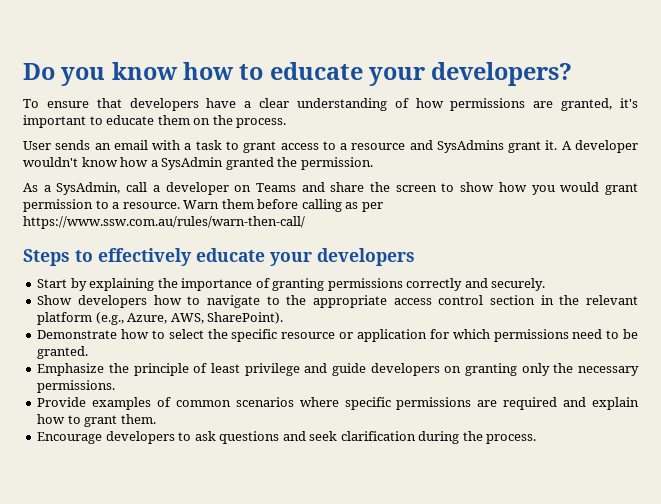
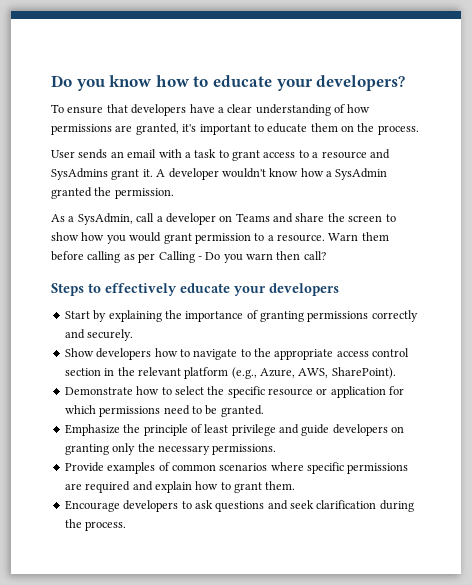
- Warn them before calling as per https://www.ssw.com.au/rules/warn-then-call/
+ Warn them before calling as per Calling - Do you warn then call?

